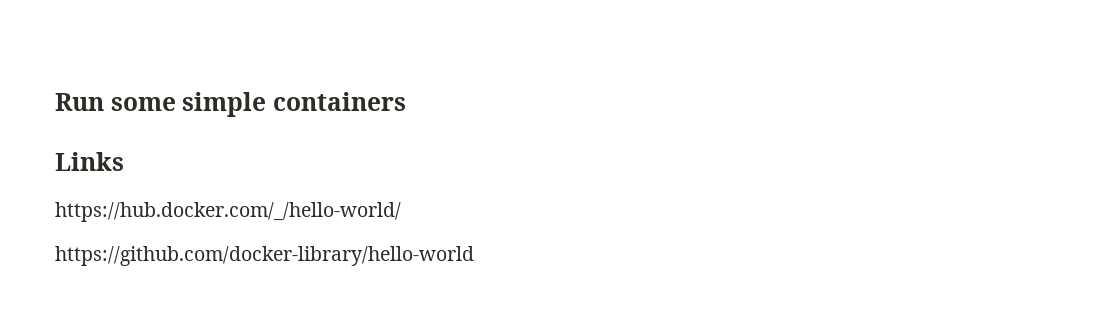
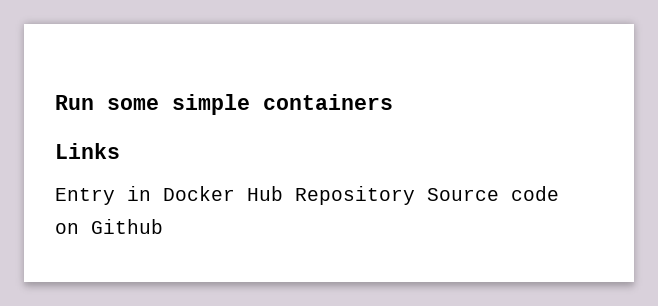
- https://hub.docker.com/_/hello-world/
- https://github.com/docker-library/hello-world
+ Entry in Docker Hub Repository Source code on Github

